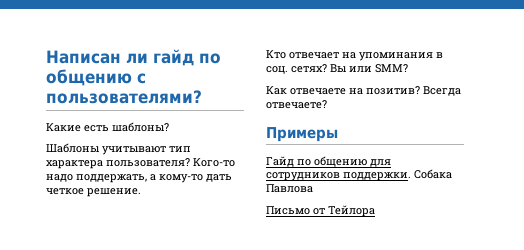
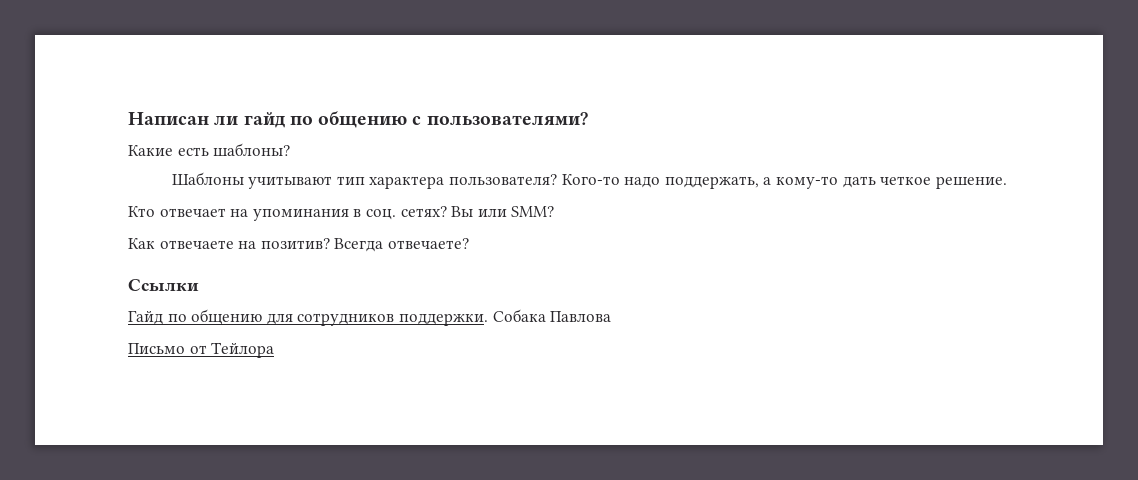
- Примеры
+ Ссылки

